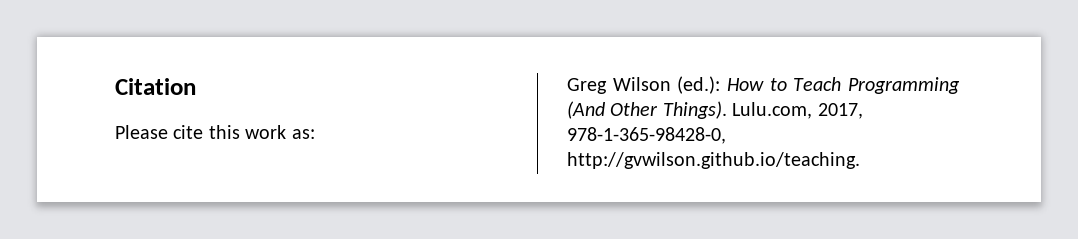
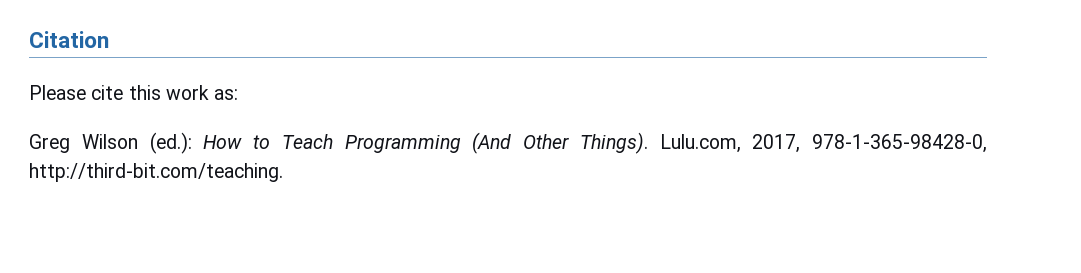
- Lulu.com, 2017, 978-1-365-98428-0, http://gvwilson.github.io/teaching.
+ Lulu.com, 2017, 978-1-365-98428-0, http://third-bit.com/teaching.

